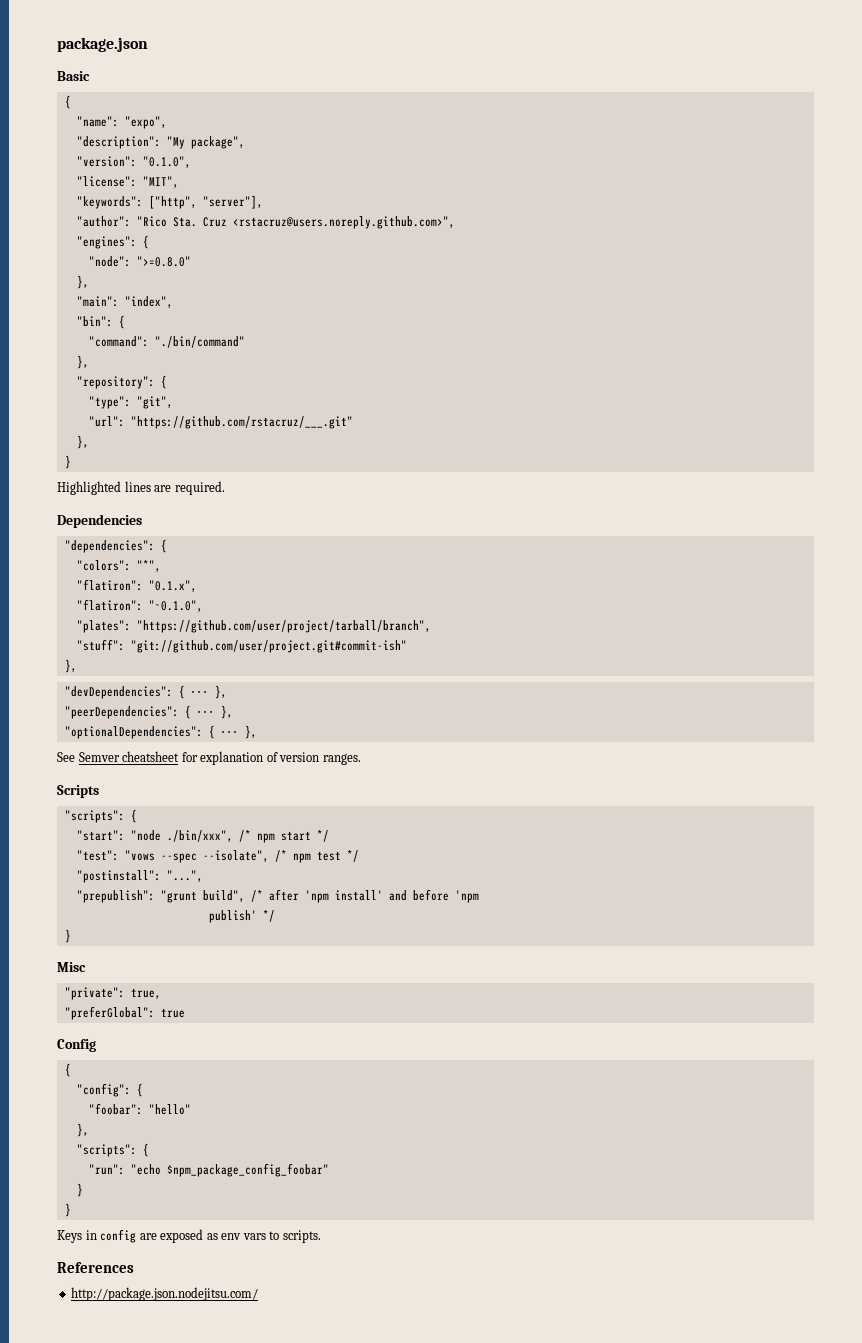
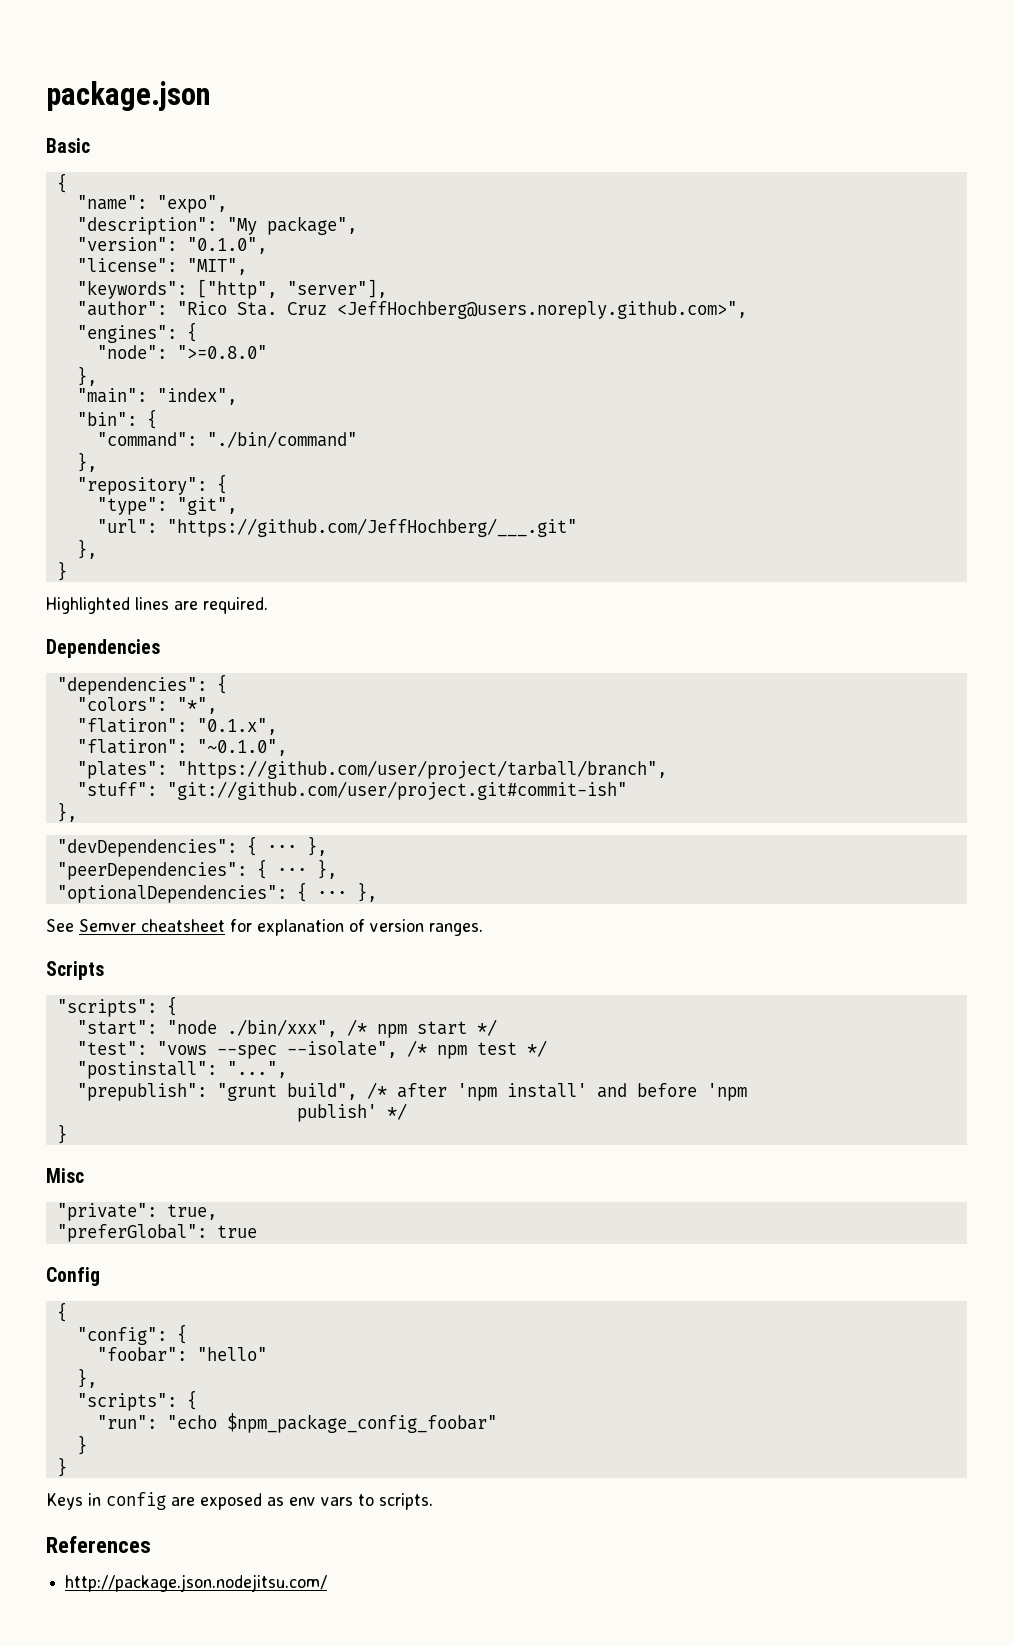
- "author": "Rico Sta. Cruz <rstacruz@users.noreply.github.com>",
+ "author": "Rico Sta. Cruz <JeffHochberg@users.noreply.github.com>",
- "url": "https://github.com/rstacruz/___.git"
+ "url": "https://github.com/JeffHochberg/___.git"

